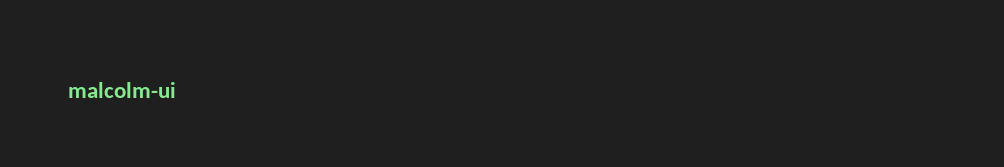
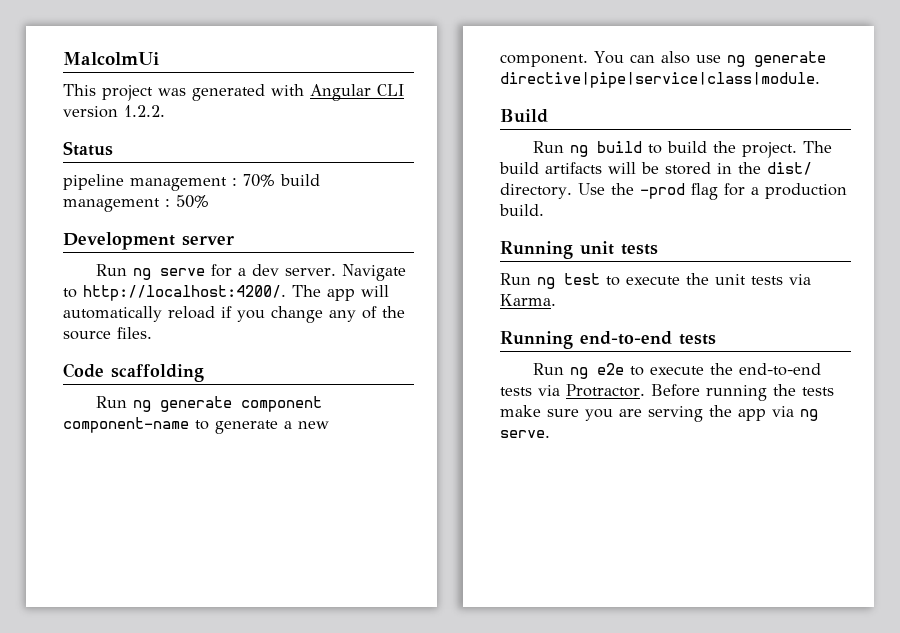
- malcolm-ui
+ MalcolmUi
+ This project was generated with Angular CLI version 1.2.2.
+ Status
+ pipeline management : 70% build management : 50%
+ Development server
+ Run ng serve for a dev server. Navigate to http://localhost:4200/. The app will automatically reload if you change any of the source files.
+ Code scaffolding
+ Run ng generate component component-name to generate a new component. You can also use ng generate directive|pipe|service|class|module.
+ Build
+ Run ng build to build the project. The build artifacts will be stored in the dist/ directory. Use the -prod flag for a production build.
+ Running unit tests
+ Run ng test to execute the unit tests via Karma.
+ Running end-to-end tests
+ Run ng e2e to execute the end-to-end tests via Protractor. Before running the tests make sure you are serving the app via ng serve.

